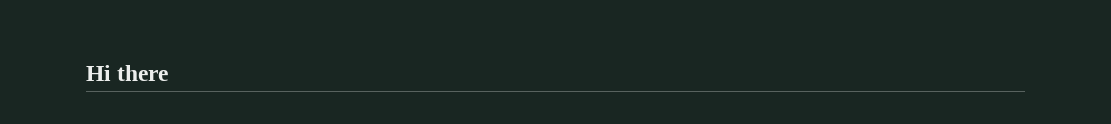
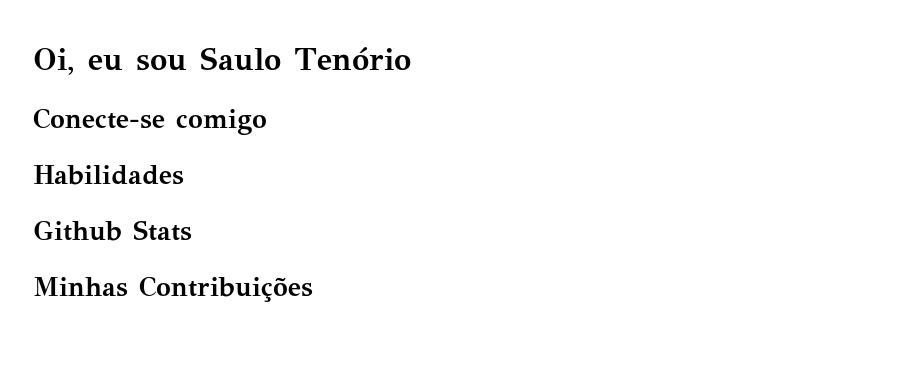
- Hi there
+ Oi, eu sou Saulo Tenório
+ Conecte-se comigo
+ Habilidades
+ Github Stats
+ Minhas Contribuições

